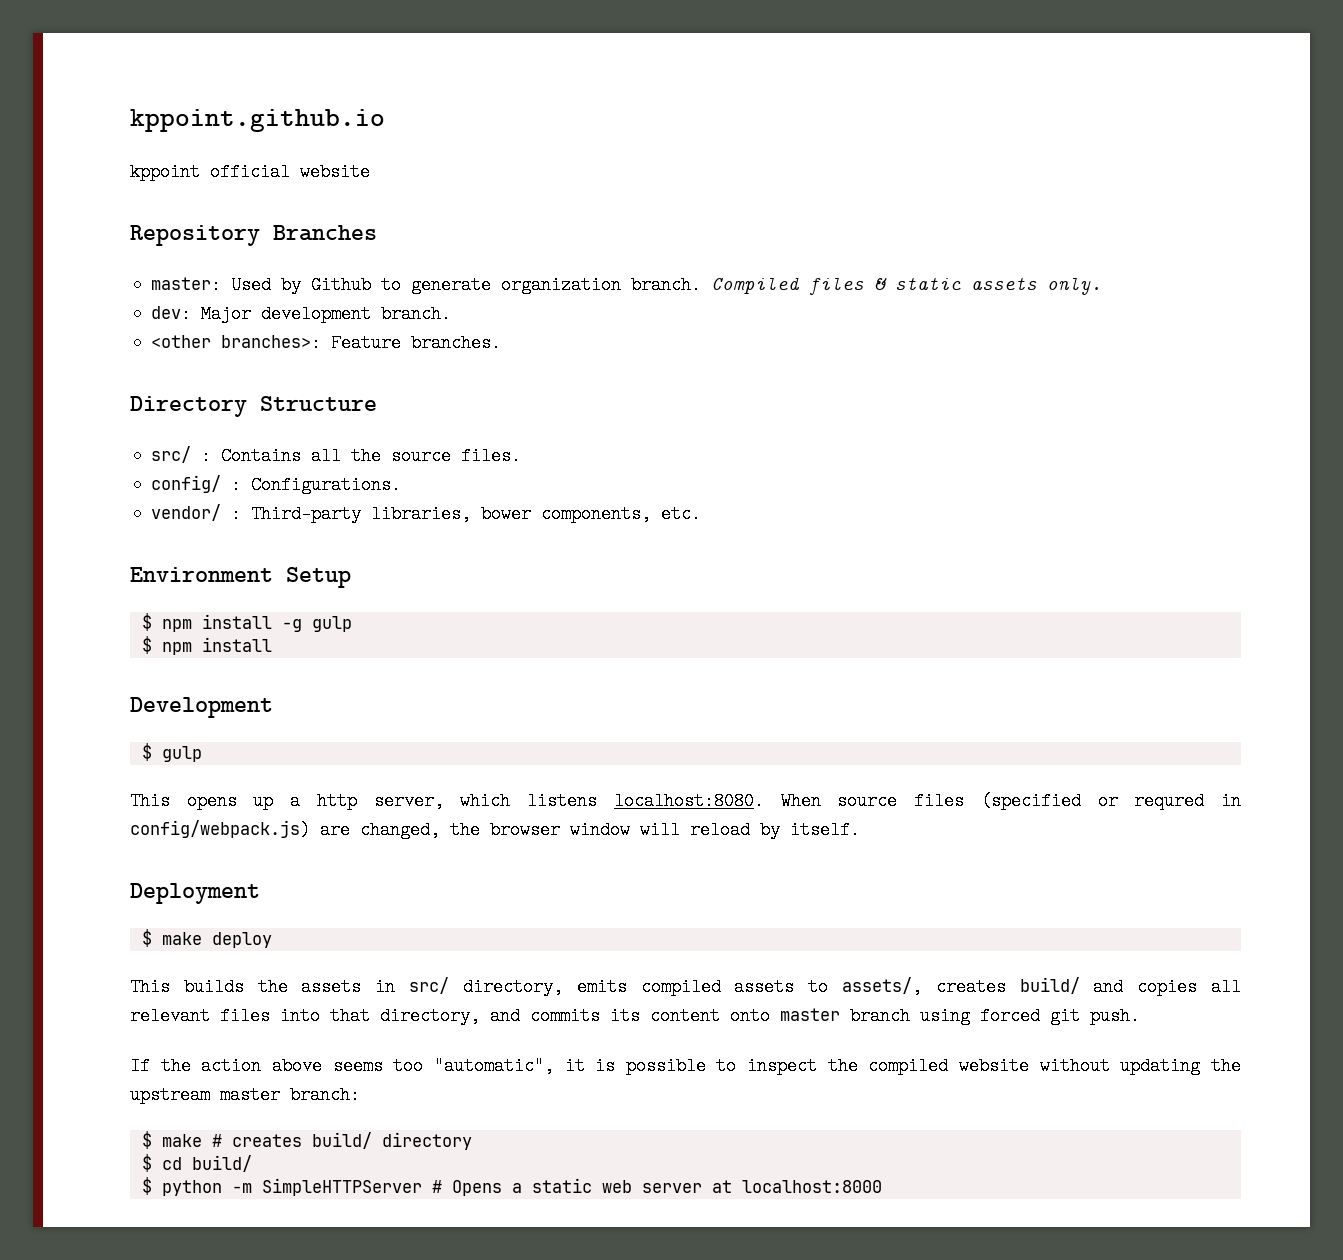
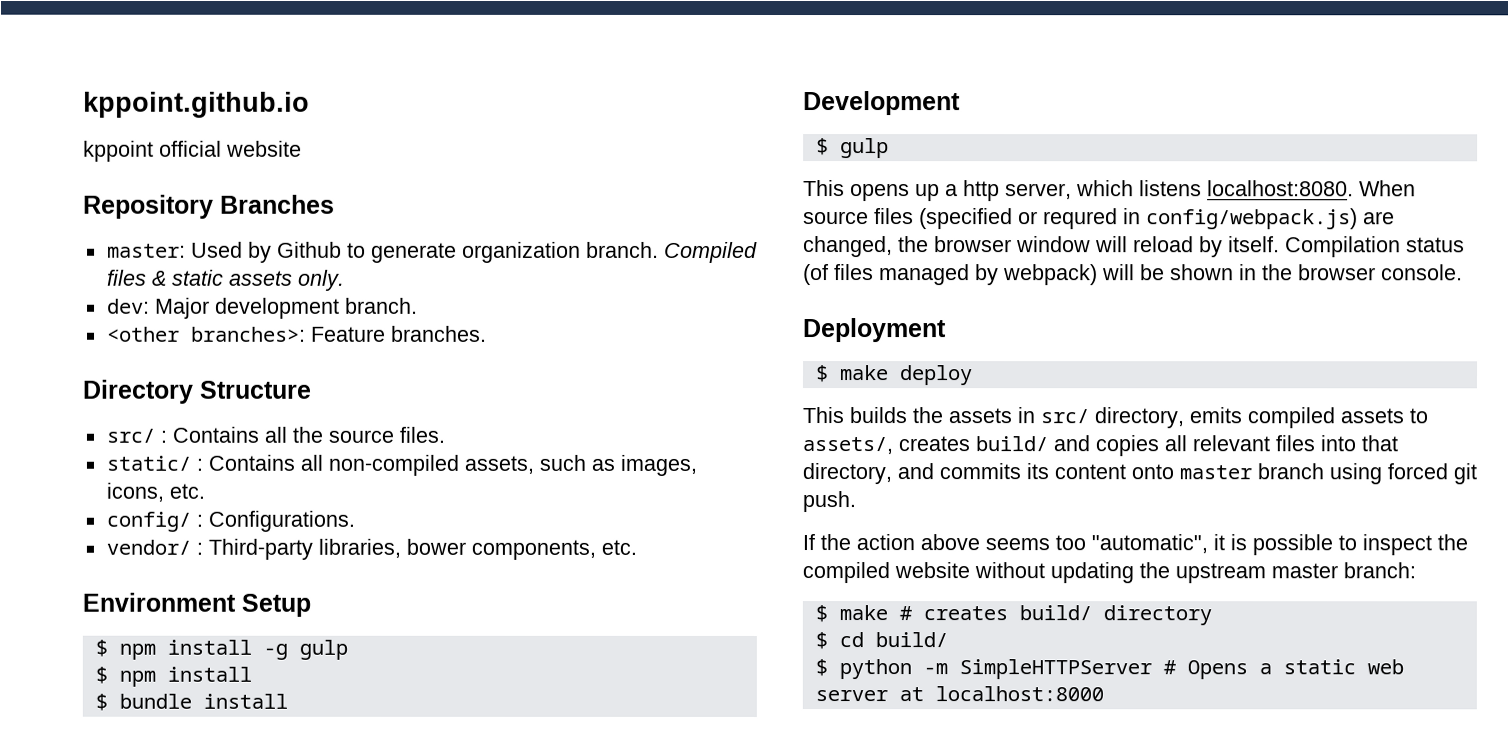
+ static/ : Contains all non-compiled assets, such as images, icons, etc.
+ $ bundle install
+ Compilation status (of files managed by webpack) will be shown in the browser console.

